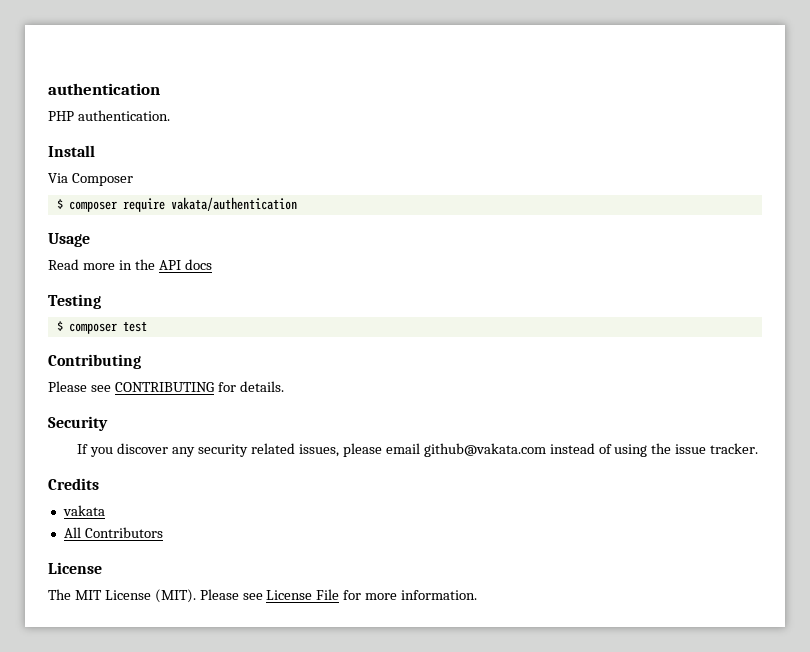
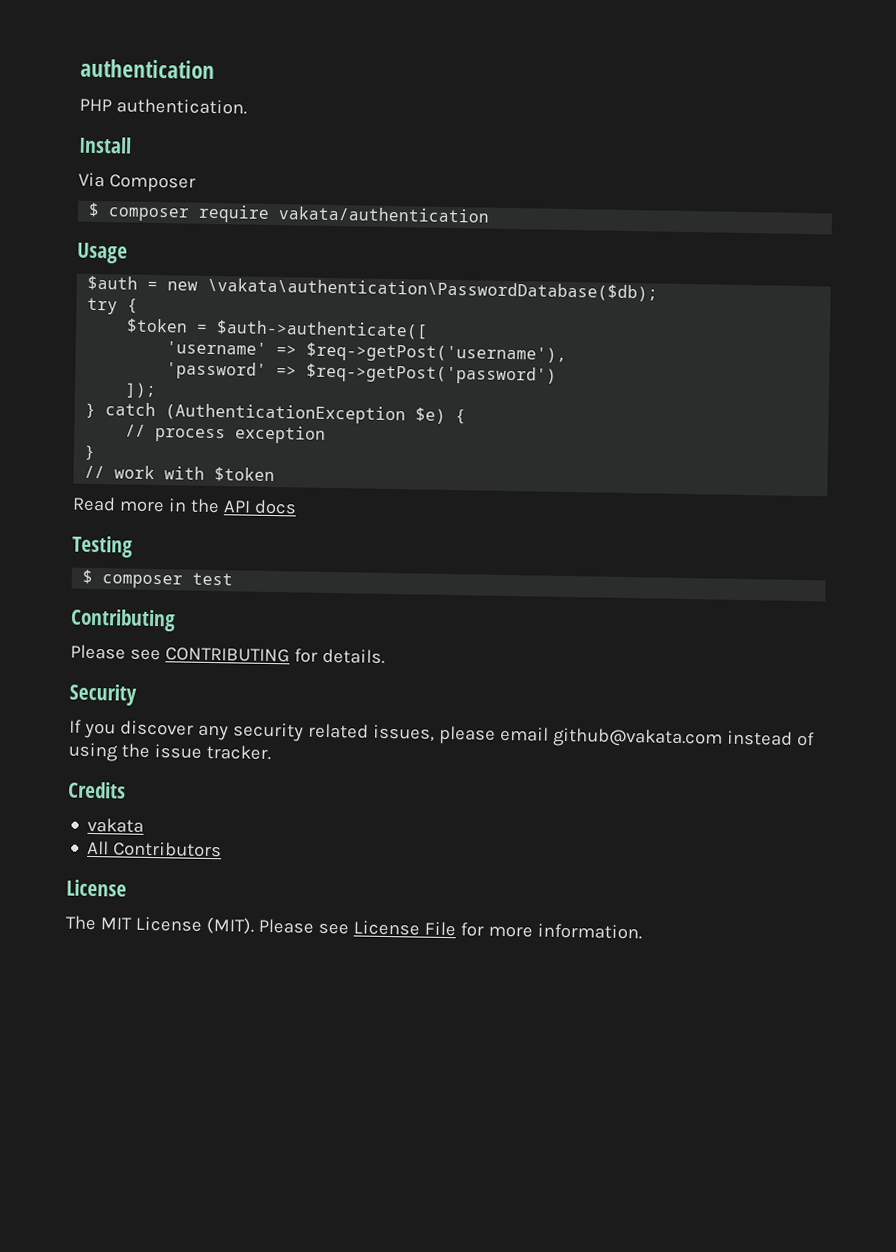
+ $auth = new \vakata\authentication\PasswordDatabase($db);
+ try {
+ $token = $auth->authenticate([
+ 'username' => $req->getPost('username'),
+ 'password' => $req->getPost('password')
+ ]);
+ } catch (AuthenticationException $e) {
+ // process exception
+ }
+ // work with $token

